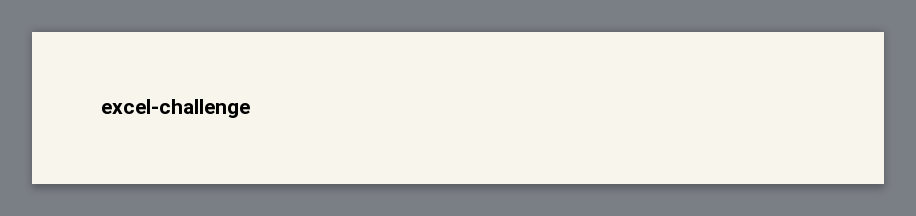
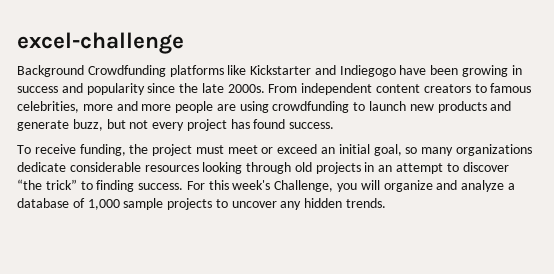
+ Background Crowdfunding platforms like Kickstarter and Indiegogo have been growing in success and popularity since the late 2000s. From independent content creators to famous celebrities, more and more people are using crowdfunding to launch new products and generate buzz, but not every project has found success.
+ To receive funding, the project must meet or exceed an initial goal, so many organizations dedicate considerable resources looking through old projects in an attempt to discover “the trick” to finding success. For this week's Challenge, you will organize and analyze a database of 1,000 sample projects to uncover any hidden trends.

